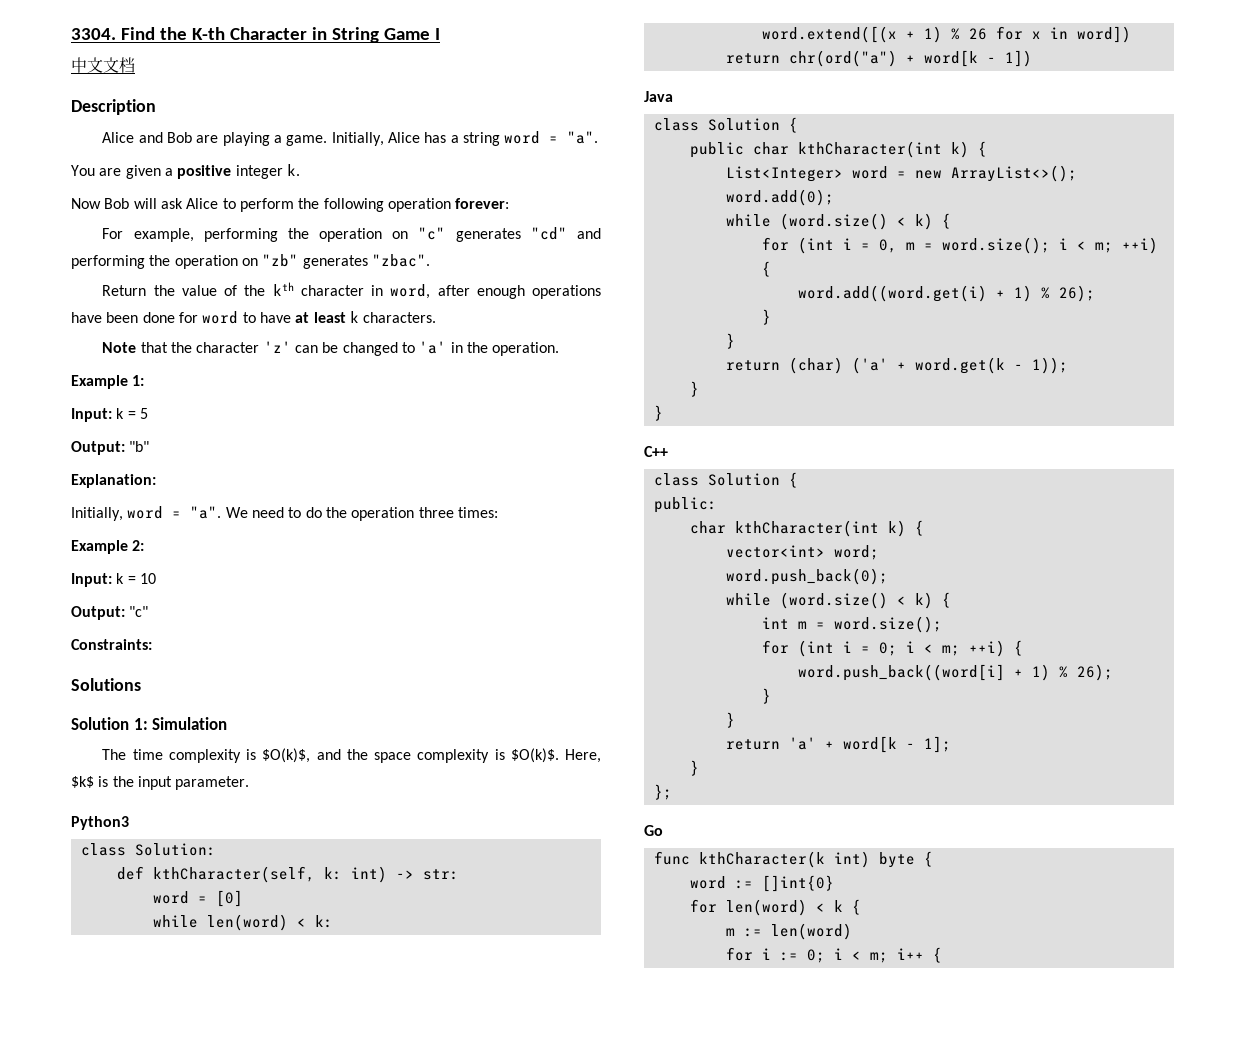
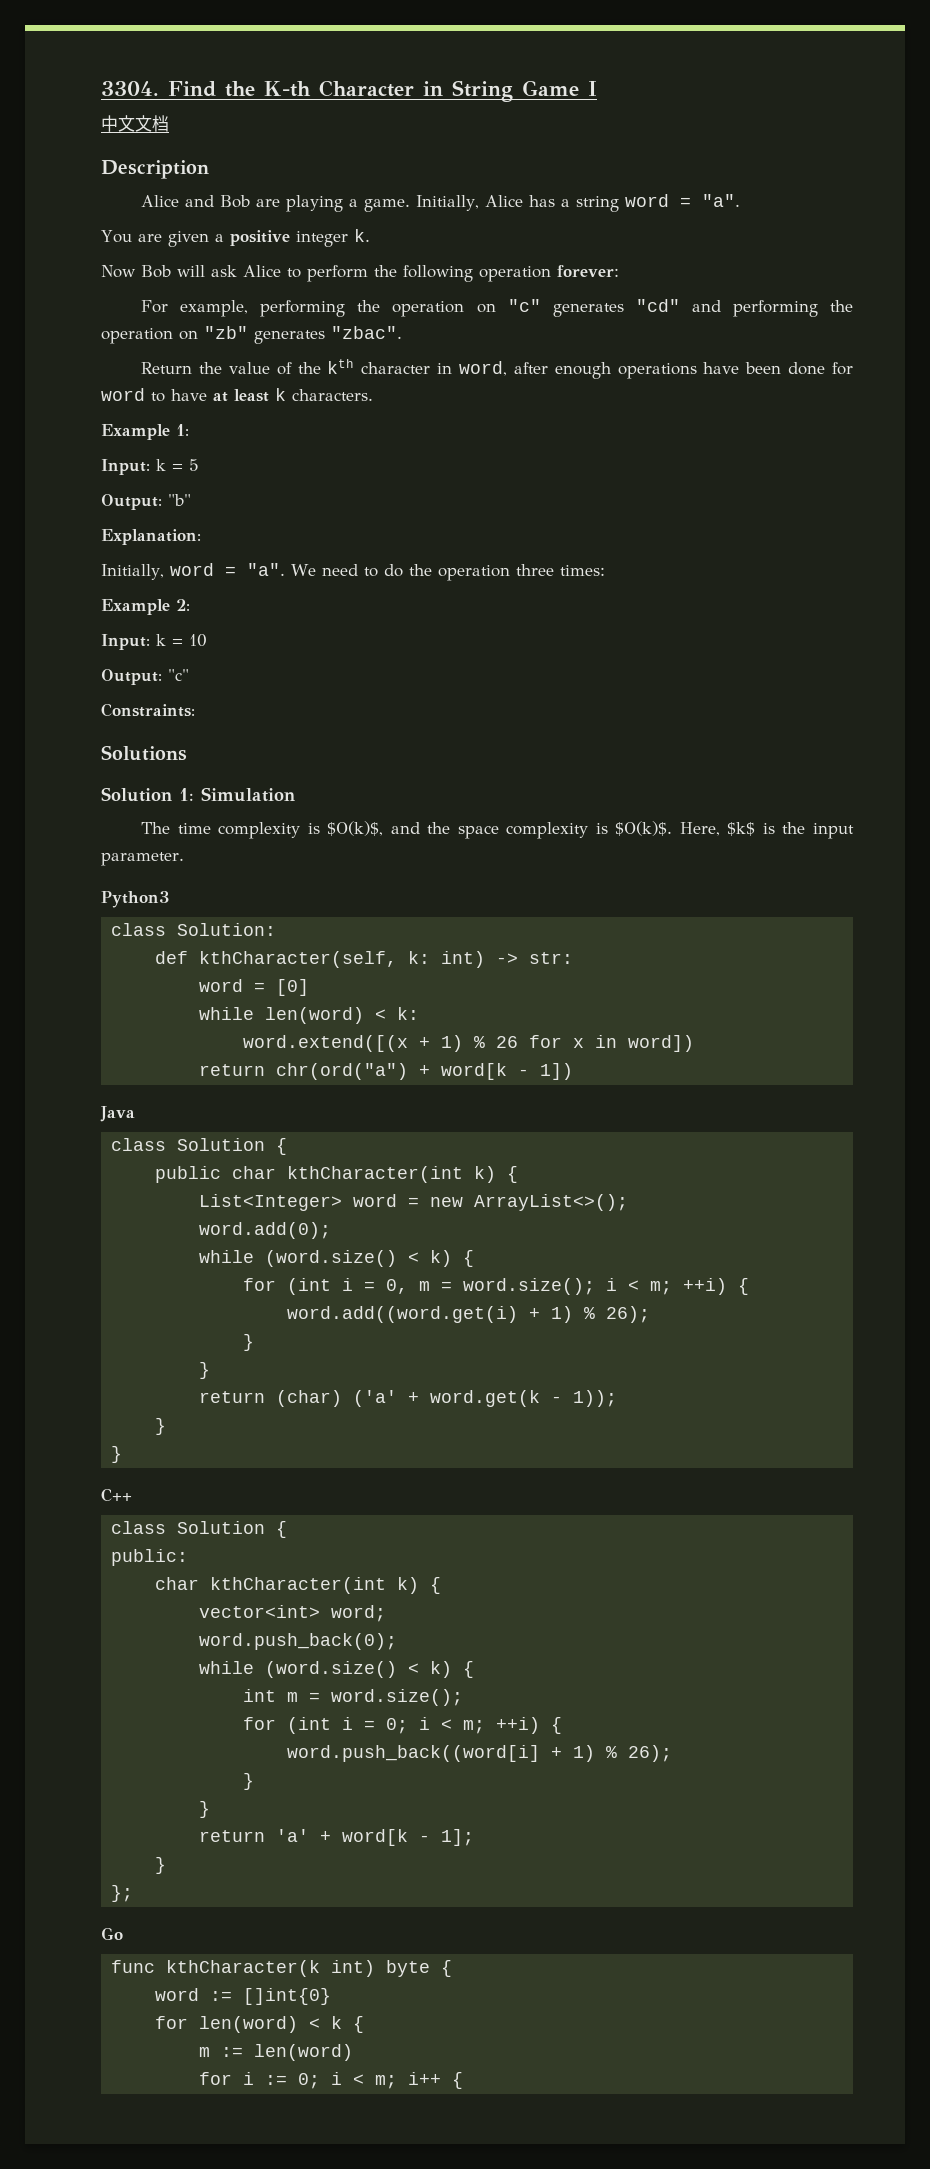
- Note that the character 'z' can be changed to 'a' in the operation.

